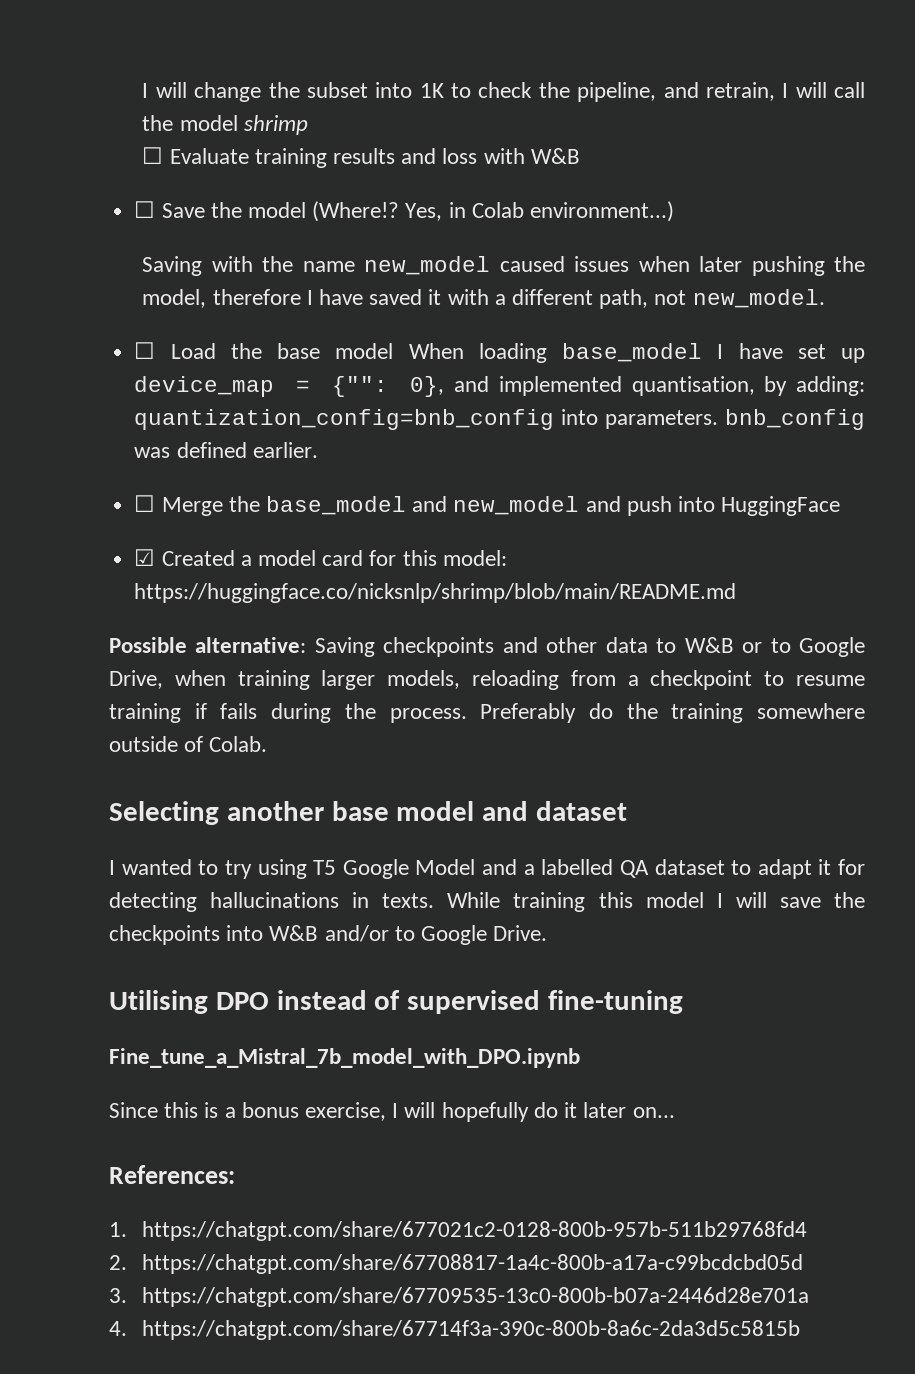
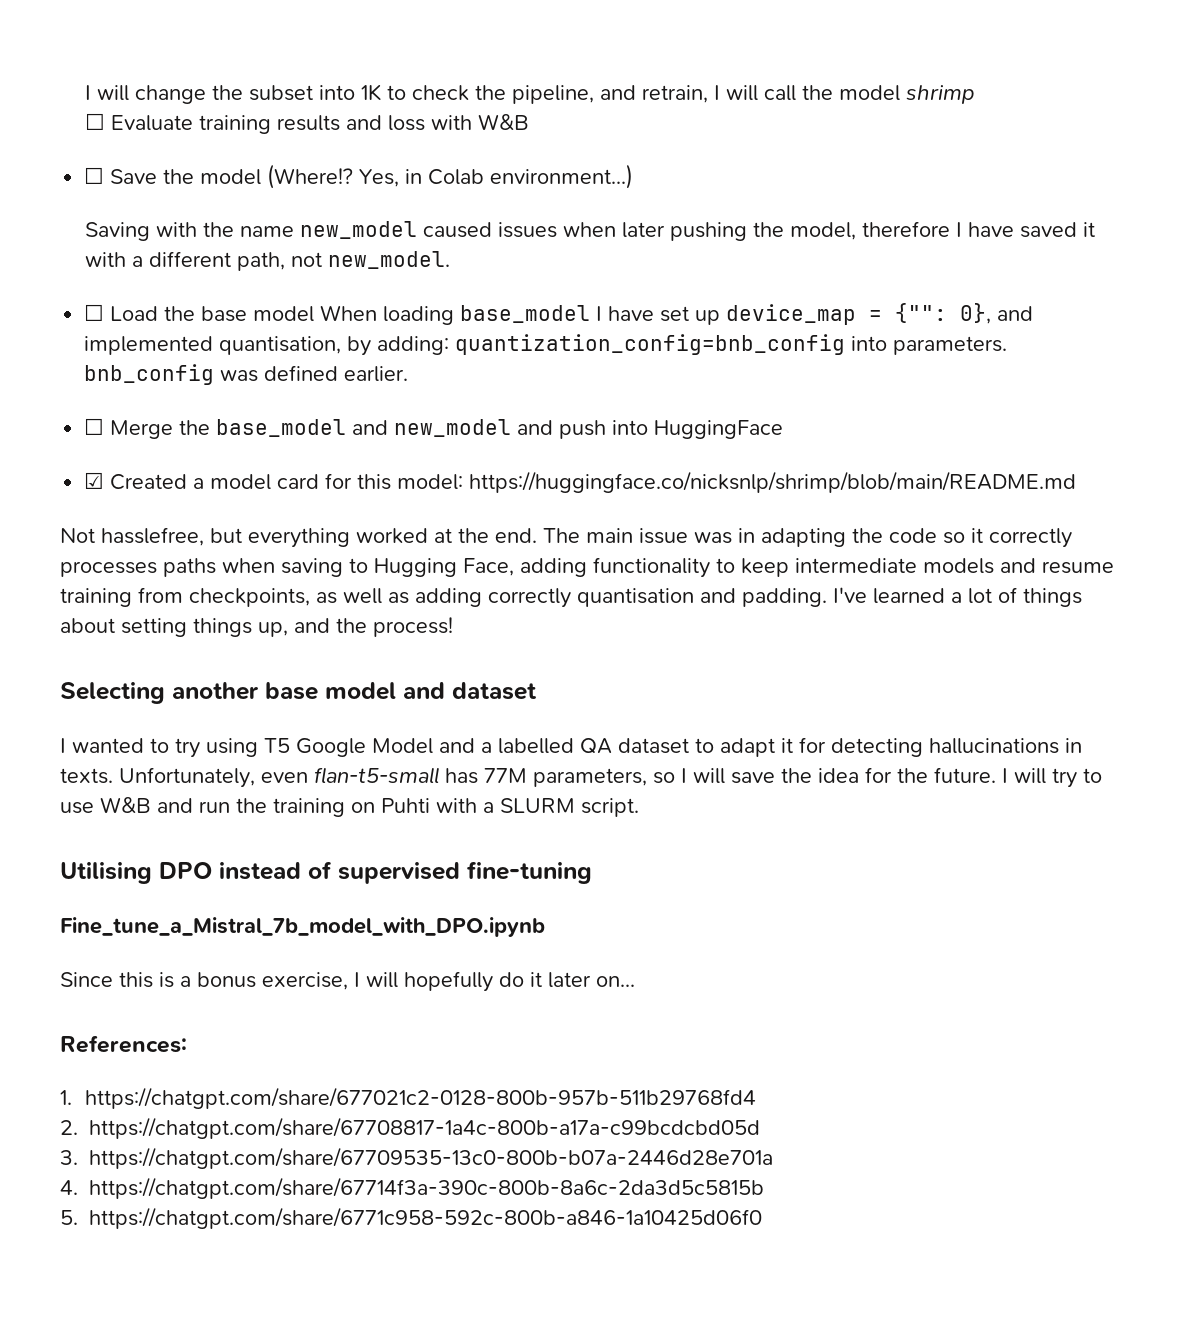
- Possible alternative: Saving checkpoints and other data to W&B or to Google Drive, when training larger models, reloading from a checkpoint to resume training if fails during the process. Preferably do the training somewhere outside of Colab.
+ Not hasslefree, but everything worked at the end. The main issue was in adapting the code so it correctly processes paths when saving to Hugging Face, adding functionality to keep intermediate models and resume training from checkpoints, as well as adding correctly quantisation and padding. I've learned a lot of things about setting things up, and the process!
- While training this model I will save the checkpoints into W&B and/or to Google Drive.
+ Unfortunately, even flan-t5-small has 77M parameters, so I will save the idea for the future. I will try to use W&B and run the training on Puhti with a SLURM script.
+ 5. https://chatgpt.com/share/6771c958-592c-800b-a846-1a10425d06f0

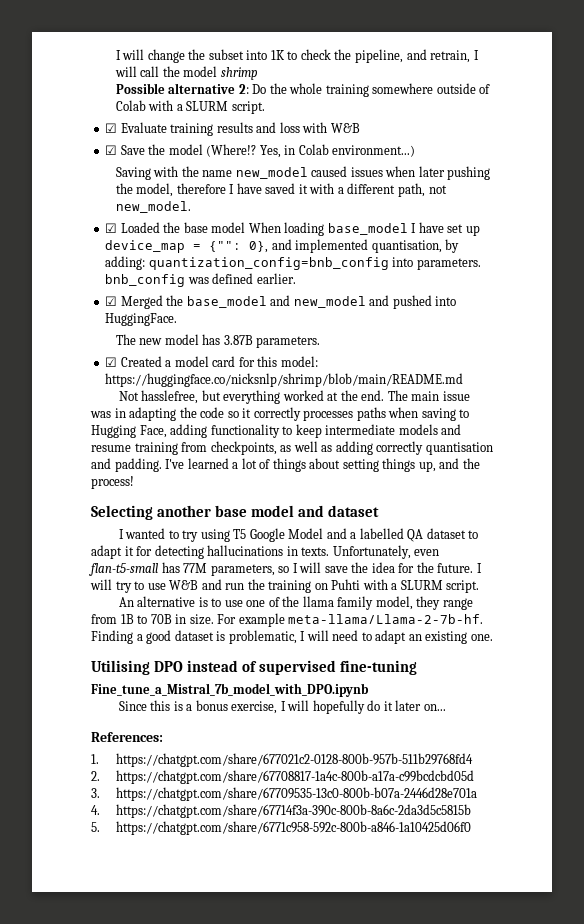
- ☐ Evaluate training results and loss with W&B
+ Possible alternative 2: Do the whole training somewhere outside of Colab with a SLURM script.
+ ☑ Evaluate training results and loss with W&B
- ☐ Save the model (Where!?
+ ☑ Save the model (Where!?
- ☐ Load the base model When loading base_model I have set up device_map = {"": 0}, and implemented quantisation, by adding: quantization_config=bnb_config into parameters. bnb_config was defined earlier.
+ ☑ Loaded the base model When loading base_model I have set up device_map = {"": 0}, and implemented quantisation, by adding: quantization_config=bnb_config into parameters. bnb_config was defined earlier.
- ☐ Merge the base_model and new_model and push into HuggingFace
+ ☑ Merged the base_model and new_model and pushed into HuggingFace.
+ The new model has 3.87B parameters.
+ An alternative is to use one of the llama family model, they range from 1B to 70B in size. For example meta-llama/Llama-2-7b-hf. Finding a good dataset is problematic, I will need to adapt an existing one.

